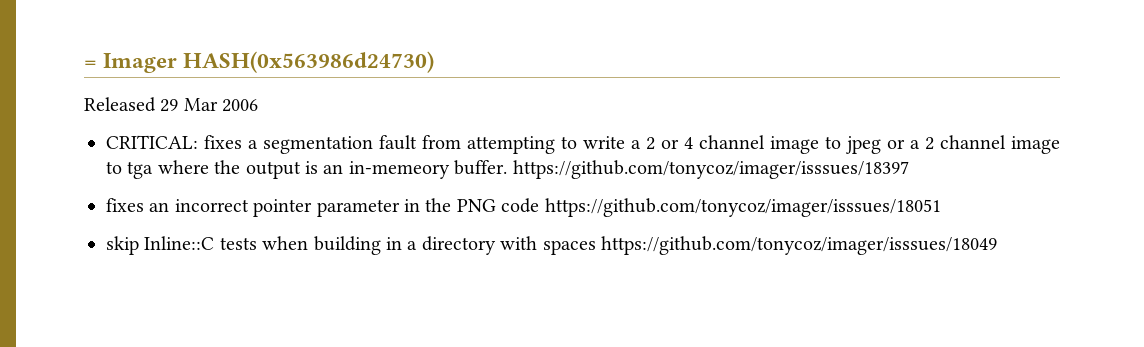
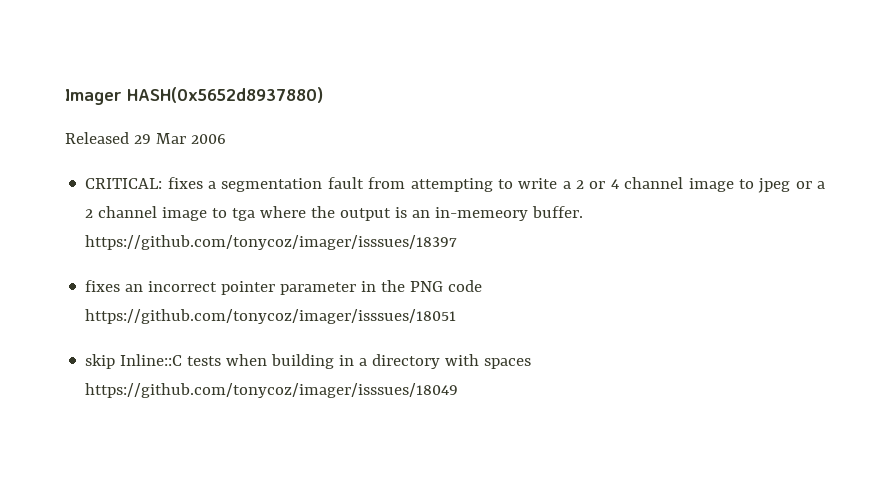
- = Imager HASH(0x563986d24730)
+ Imager HASH(0x5652d8937880)

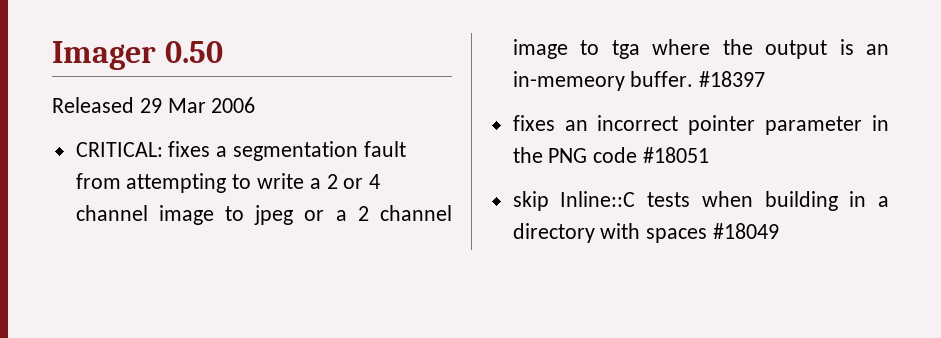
- Imager HASH(0x5652d8937880)
+ Imager 0.50
- CRITICAL: fixes a segmentation fault from attempting to write a 2 or 4 channel image to jpeg or a 2 channel image to tga where the output is an in-memeory buffer. https://github.com/tonycoz/imager/isssues/18397
+ CRITICAL: fixes a segmentation fault from attempting to write a 2 or 4 channel image to jpeg or a 2 channel image to tga where the output is an in-memeory buffer. #18397
- fixes an incorrect pointer parameter in the PNG code https://github.com/tonycoz/imager/isssues/18051
+ fixes an incorrect pointer parameter in the PNG code #18051
- skip Inline::C tests when building in a directory with spaces https://github.com/tonycoz/imager/isssues/18049
+ skip Inline::C tests when building in a directory with spaces #18049

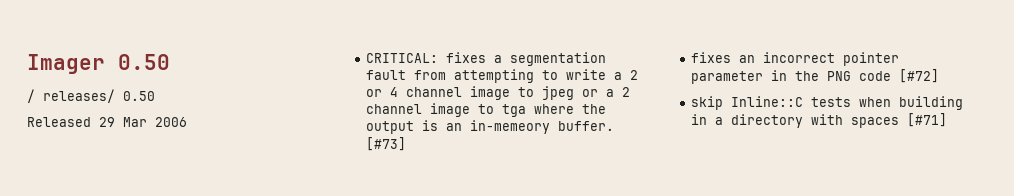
+ / releases/ 0.50
- #18397
+ [#73]
- fixes an incorrect pointer parameter in the PNG code #18051
+ fixes an incorrect pointer parameter in the PNG code [#72]
- skip Inline::C tests when building in a directory with spaces #18049
+ skip Inline::C tests when building in a directory with spaces [#71]

